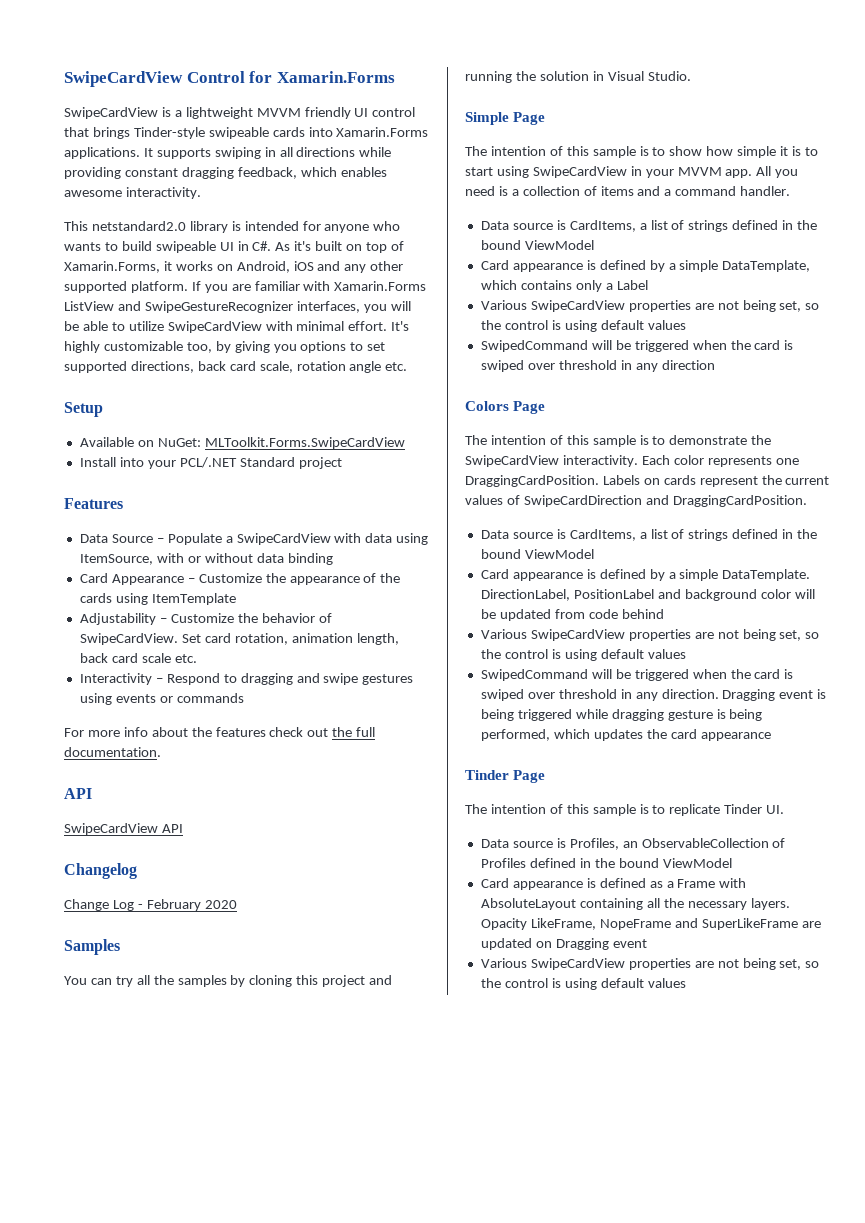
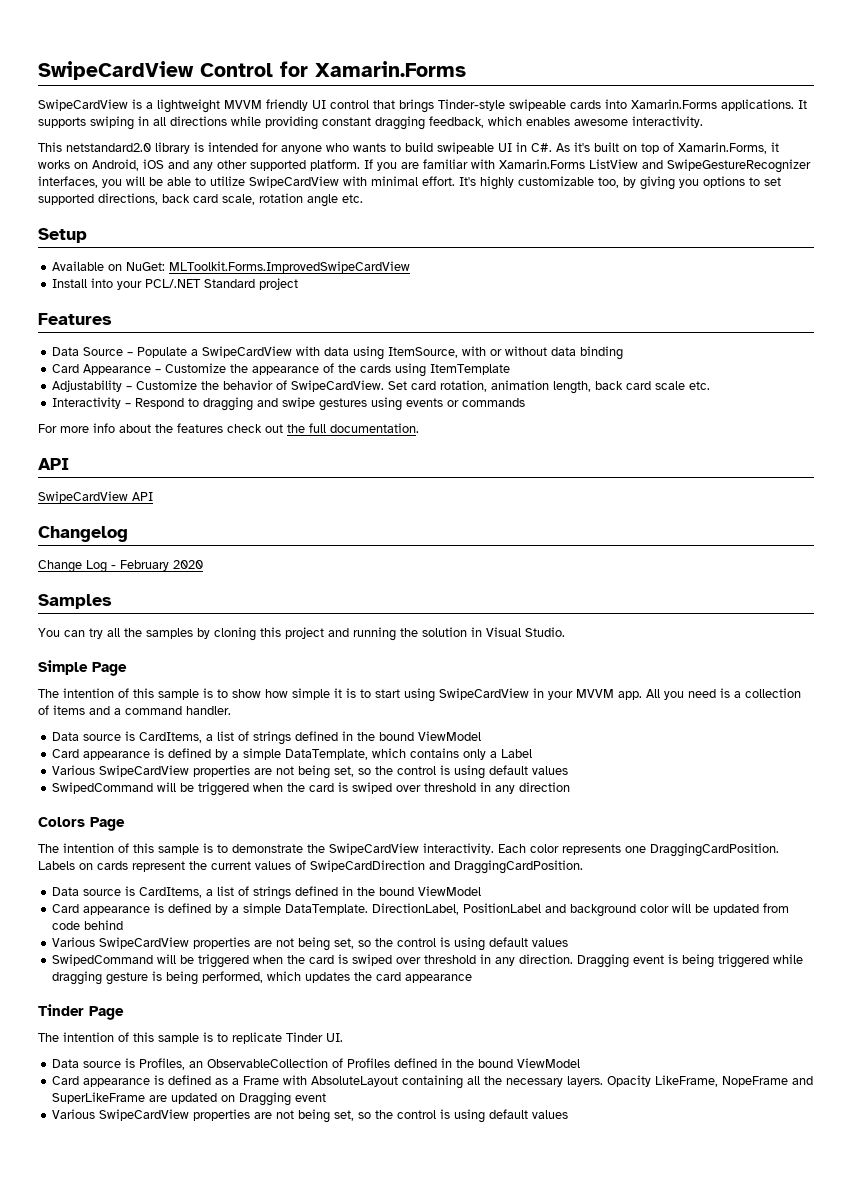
- Available on NuGet: MLToolkit.Forms.SwipeCardView
+ Available on NuGet: MLToolkit.Forms.ImprovedSwipeCardView

